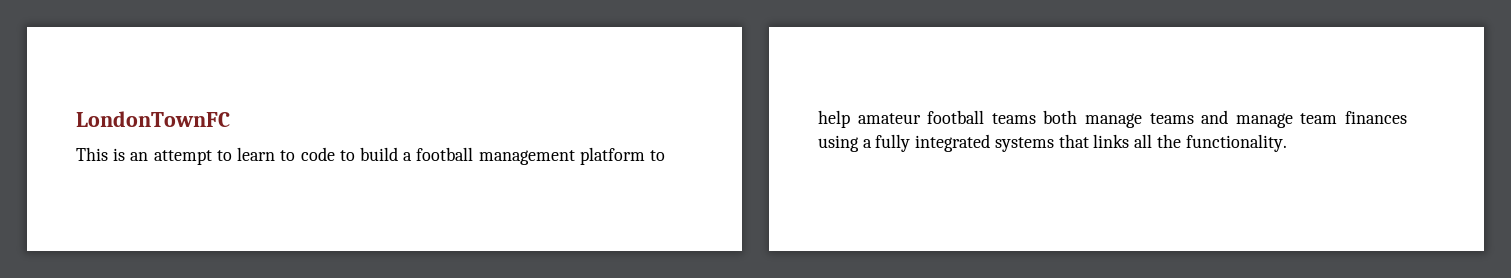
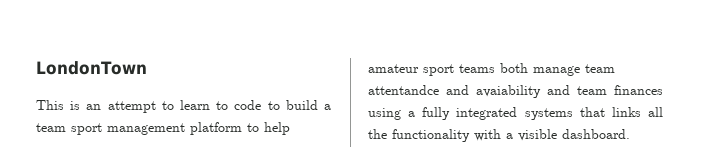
- LondonTownFC
+ LondonTown
- This is an attempt to learn to code to build a football management platform to help amateur football teams both manage teams and manage team finances using a fully integrated systems that links all the functionality.
+ This is an attempt to learn to code to build a team sport management platform to help amateur sport teams both manage team attentandce and avaiability and team finances using a fully integrated systems that links all the functionality with a visible dashboard.

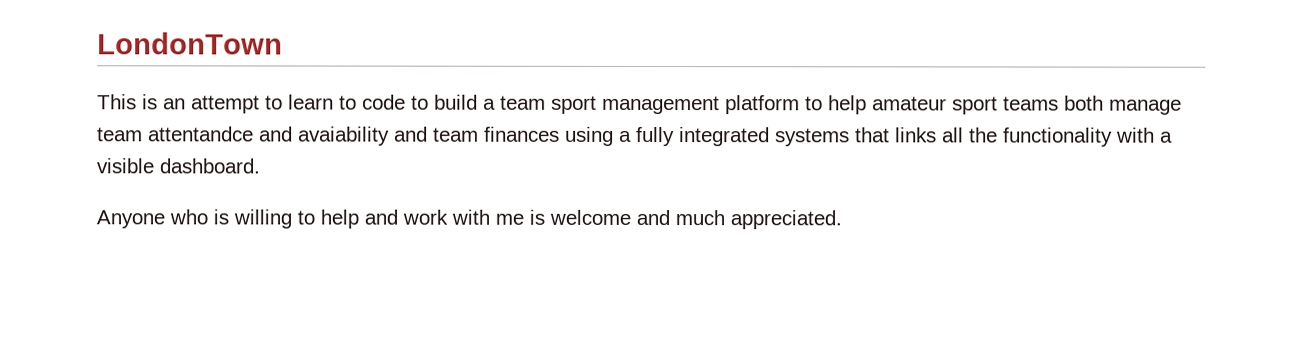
+ Anyone who is willing to help and work with me is welcome and much appreciated.

